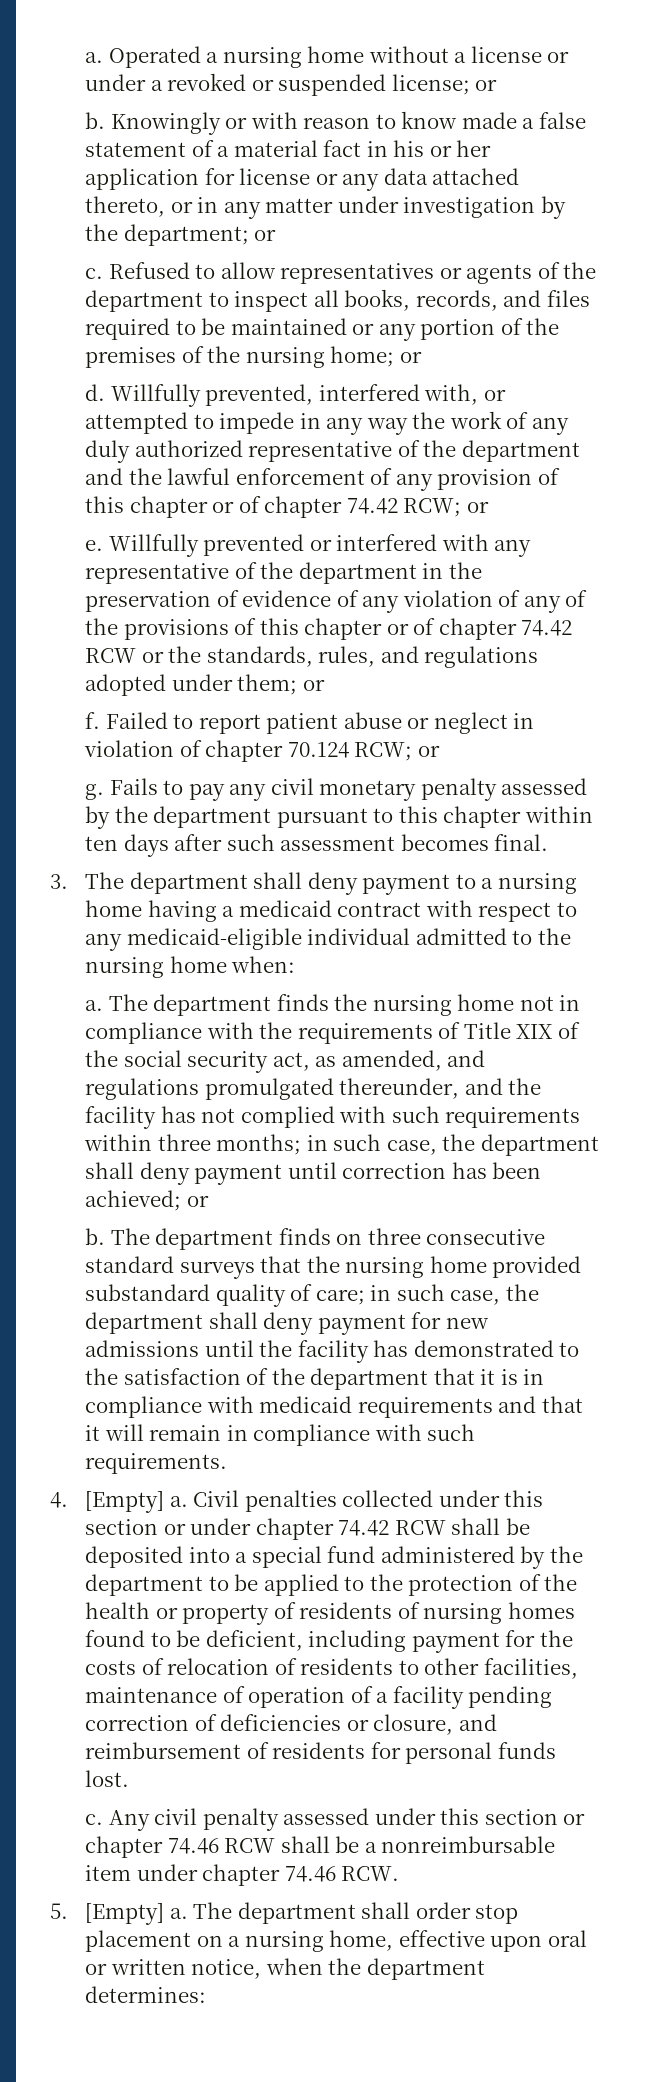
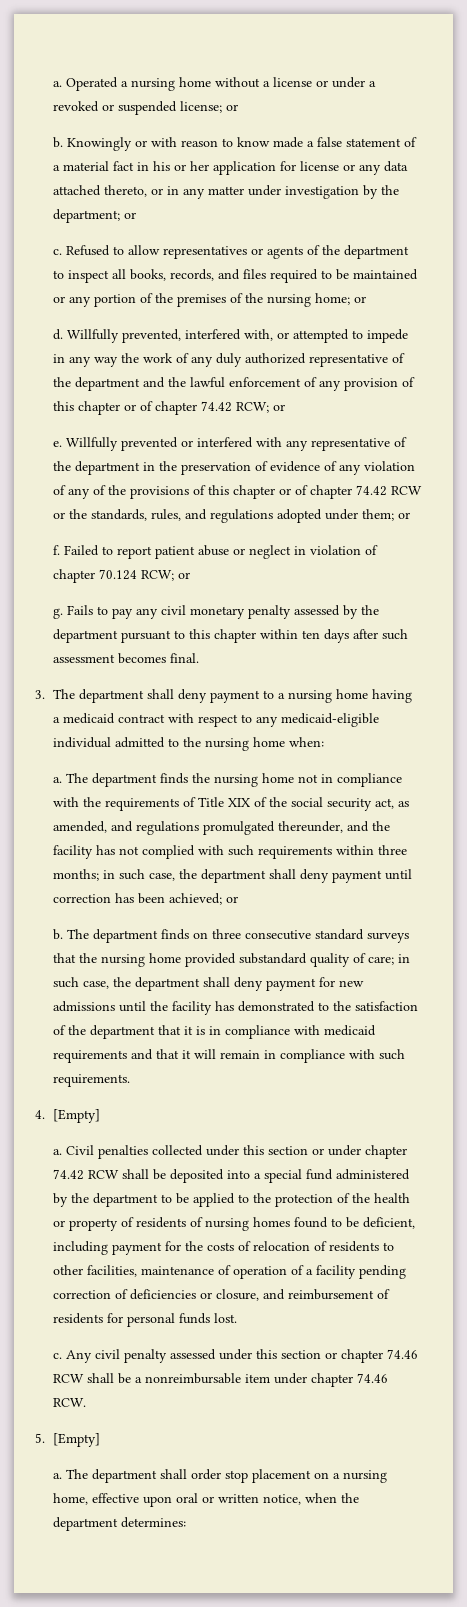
- 4. [Empty] a.
+ 4. [Empty]
+ a.
- 5. [Empty] a.
+ 5. [Empty]
+ a.

